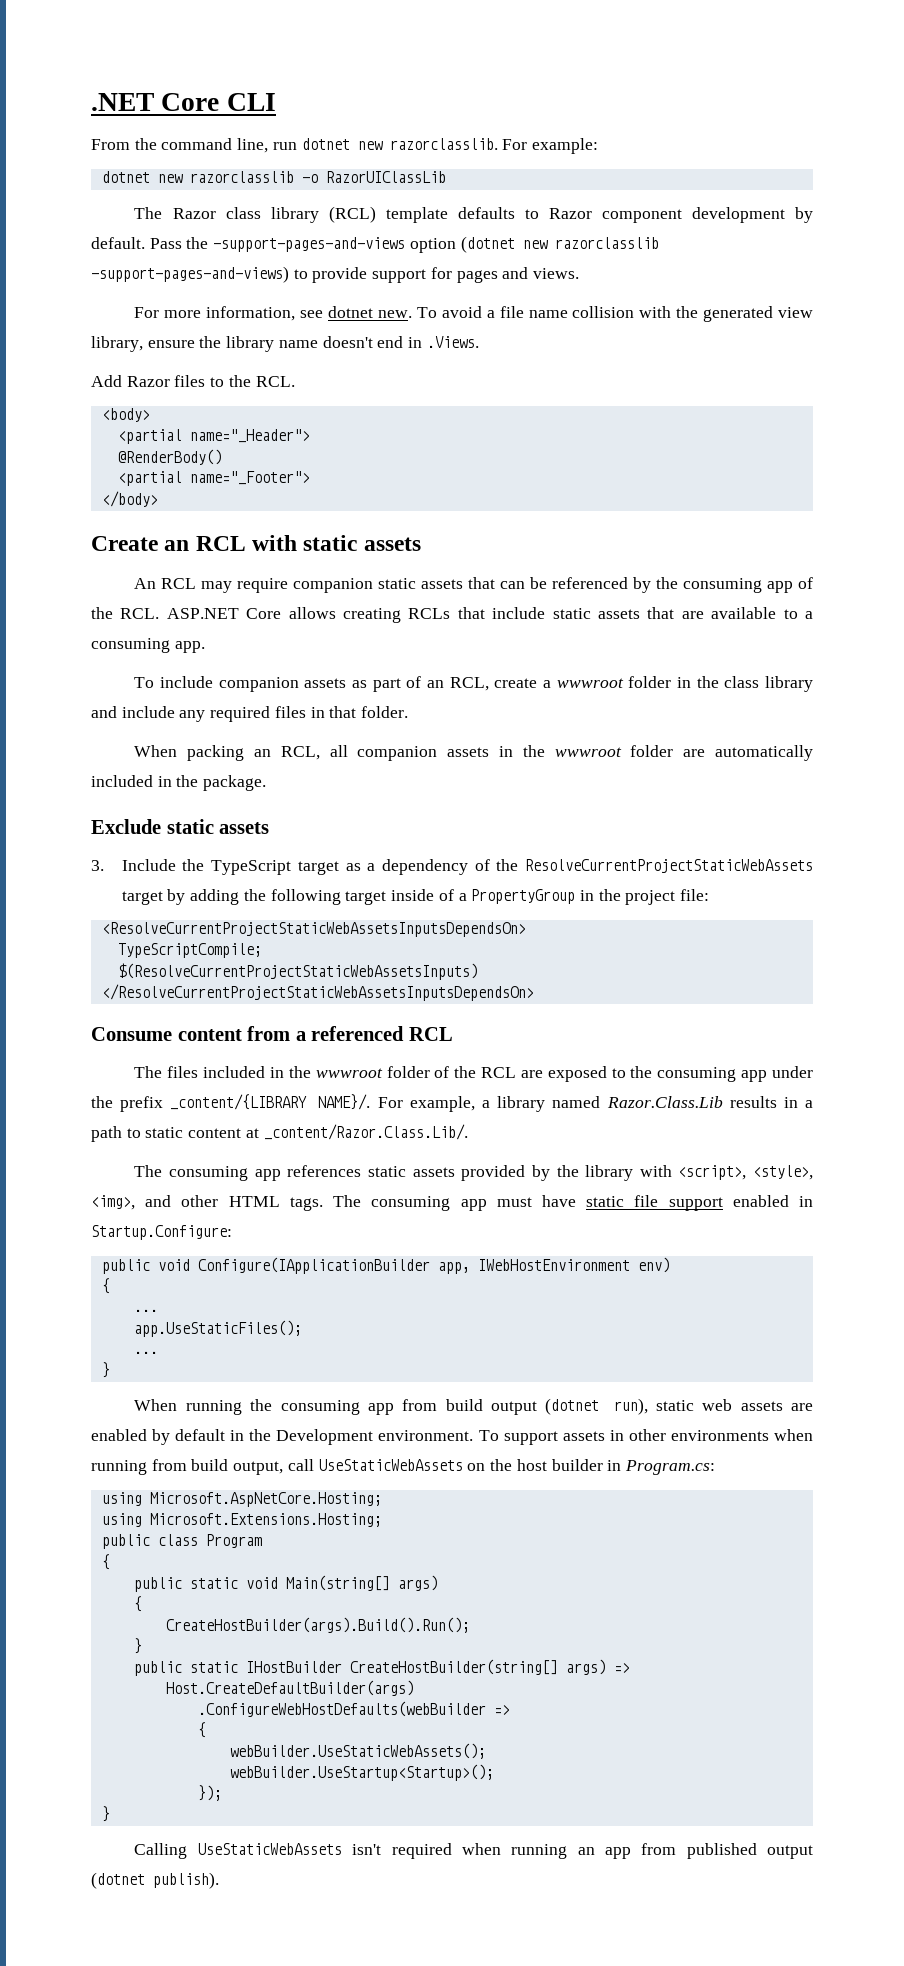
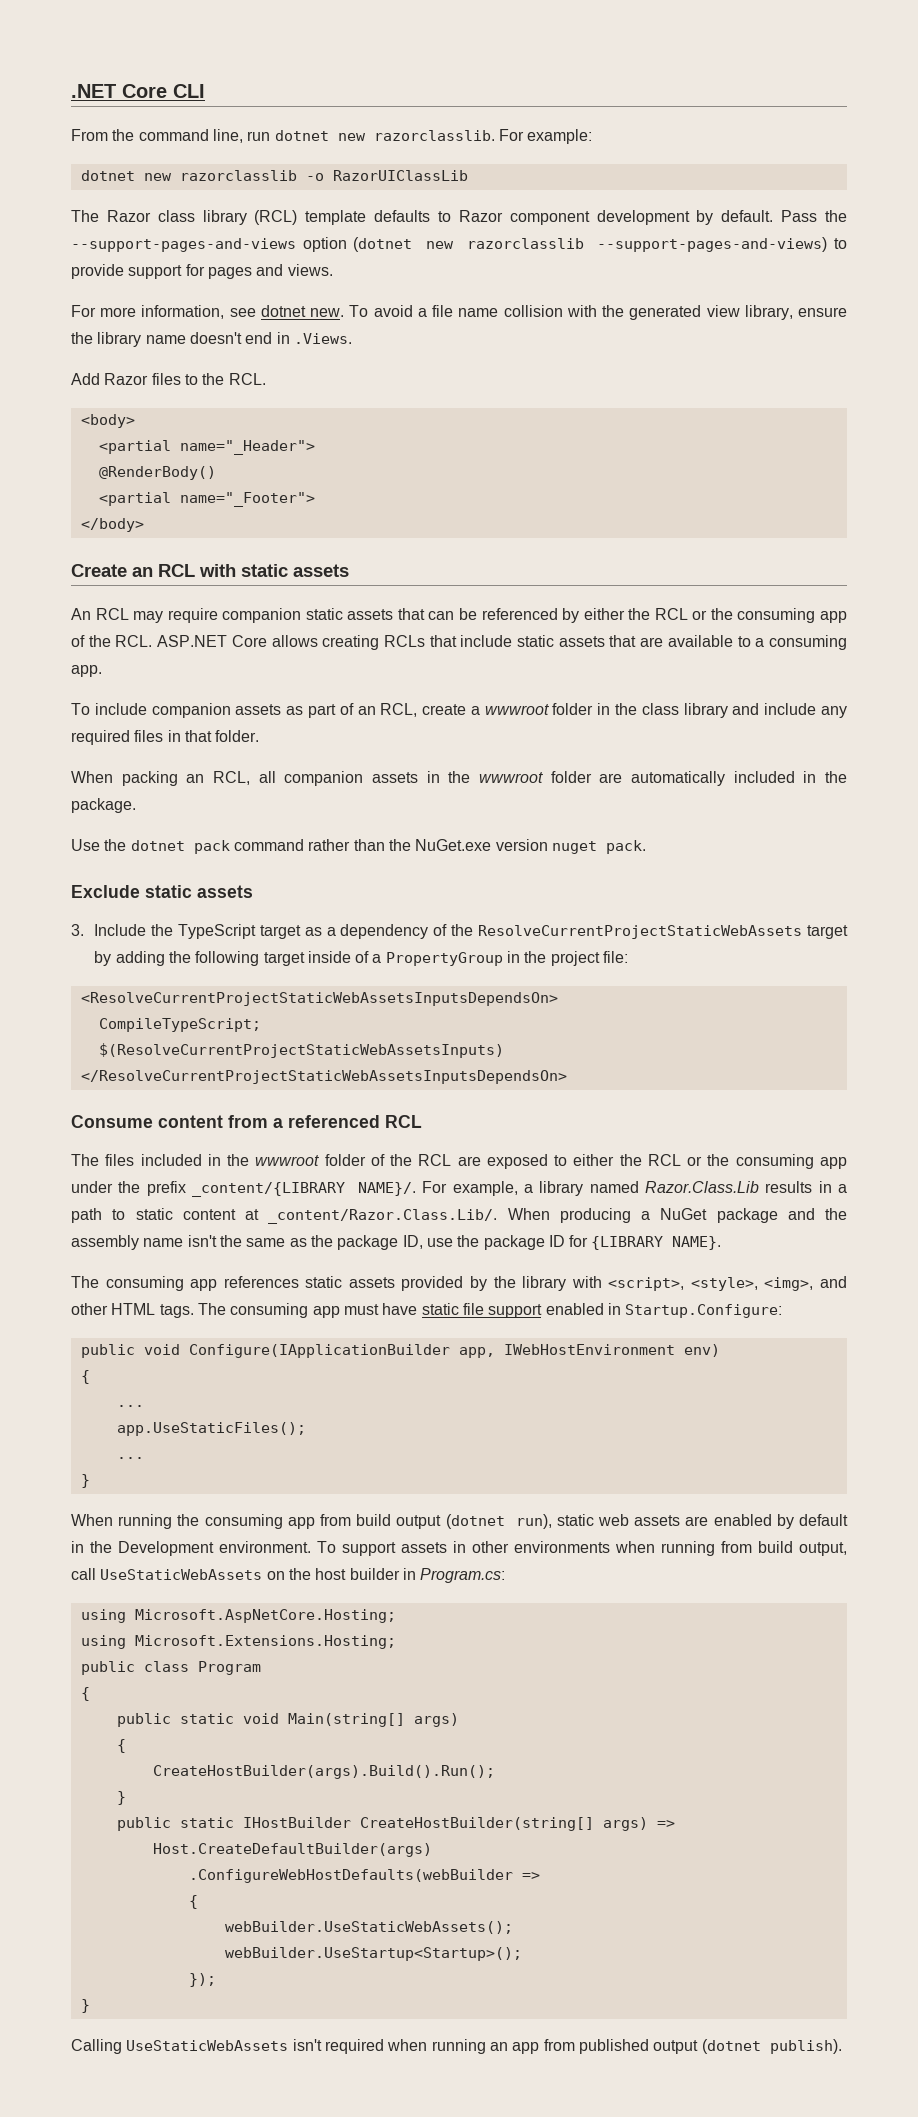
- Pass the -support-pages-and-views option (dotnet new razorclasslib -support-pages-and-views) to provide support for pages and views.
+ Pass the --support-pages-and-views option (dotnet new razorclasslib --support-pages-and-views) to provide support for pages and views.
- An RCL may require companion static assets that can be referenced by the consuming app of the RCL. ASP.NET Core allows creating RCLs that include static assets that are available to a consuming app.
+ An RCL may require companion static assets that can be referenced by either the RCL or the consuming app of the RCL. ASP.NET Core allows creating RCLs that include static assets that are available to a consuming app.
+ Use the dotnet pack command rather than the NuGet.exe version nuget pack.
- TypeScriptCompile;
+ CompileTypeScript;
- The files included in the wwwroot folder of the RCL are exposed to the consuming app under the prefix _content/{LIBRARY NAME}/.
+ The files included in the wwwroot folder of the RCL are exposed to either the RCL or the consuming app under the prefix _content/{LIBRARY NAME}/.
- For example, a library named Razor.Class.Lib results in a path to static content at _content/Razor.Class.Lib/.
+ For example, a library named Razor.Class.Lib results in a path to static content at _content/Razor.Class.Lib/. When producing a NuGet package and the assembly name isn't the same as the package ID, use the package ID for {LIBRARY NAME}.

